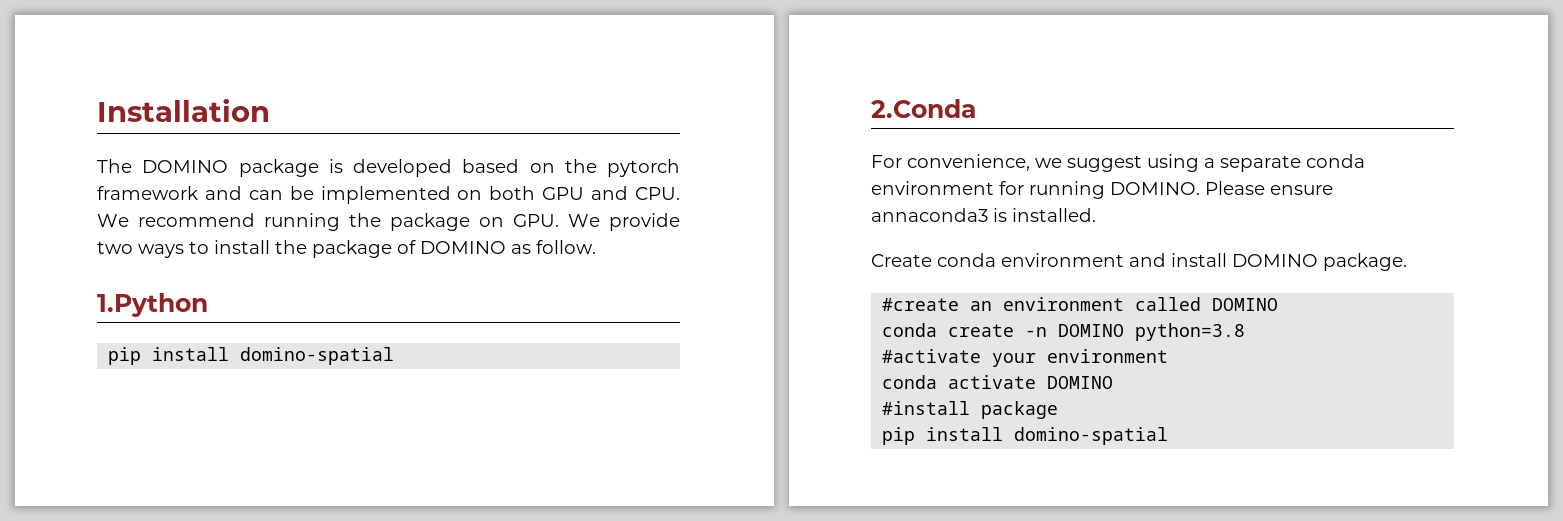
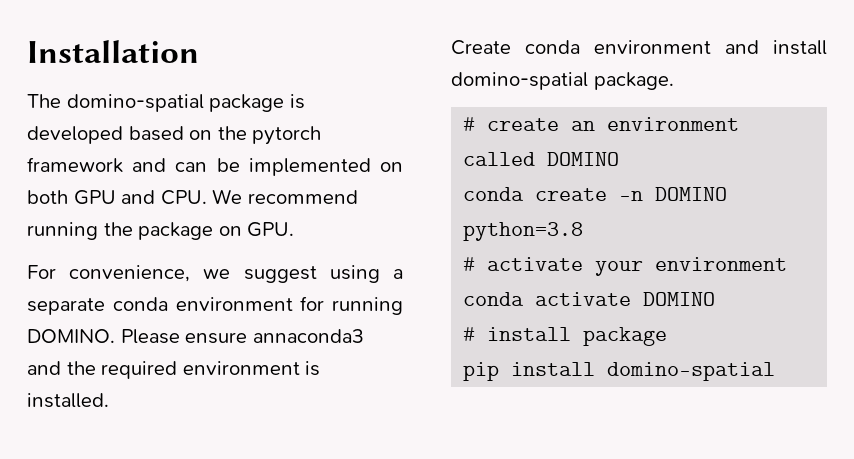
- The DOMINO package is developed based on the pytorch framework and can be implemented on both GPU and CPU. We recommend running the package on GPU. We provide two ways to install the package of DOMINO as follow.
- 1.Python
- pip install domino-spatial
- 2.Conda
+ The domino-spatial package is developed based on the pytorch framework and can be implemented on both GPU and CPU. We recommend running the package on GPU.
- Please ensure annaconda3 is installed.
+ Please ensure annaconda3 and the required environment is installed.
- Create conda environment and install DOMINO package.
+ Create conda environment and install domino-spatial package.
- #create an environment called DOMINO
+ # create an environment called DOMINO
- #activate your environment
+ # activate your environment
- #install package
+ # install package

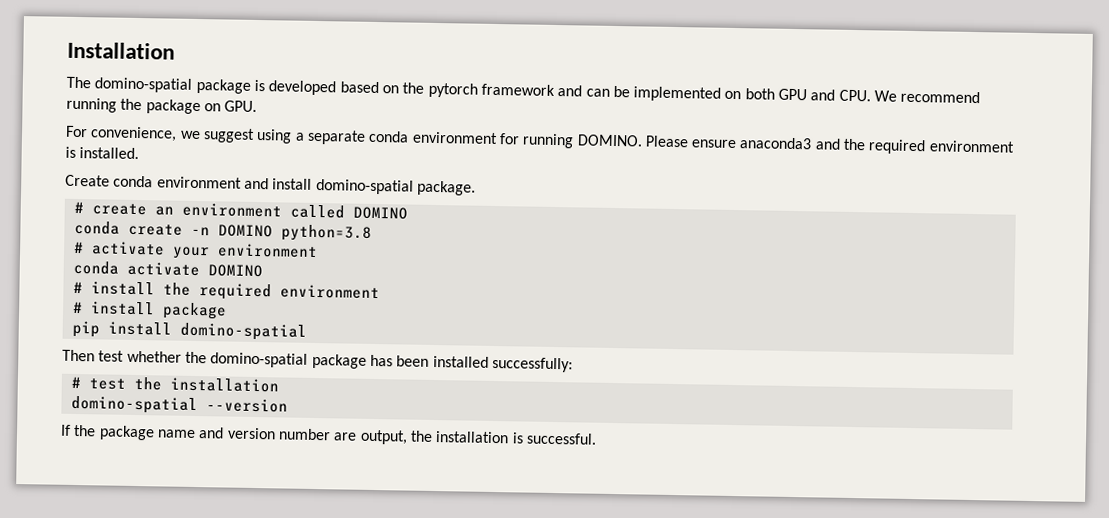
- Please ensure annaconda3 and the required environment is installed.
+ Please ensure anaconda3 and the required environment is installed.
+ # install the required environment
+ Then test whether the domino-spatial package has been installed successfully:
+ # test the installation
+ domino-spatial --version
+ If the package name and version number are output, the installation is successful.

